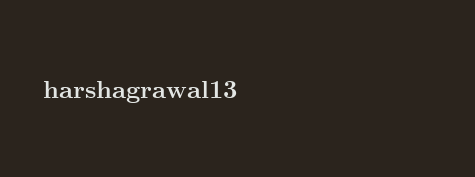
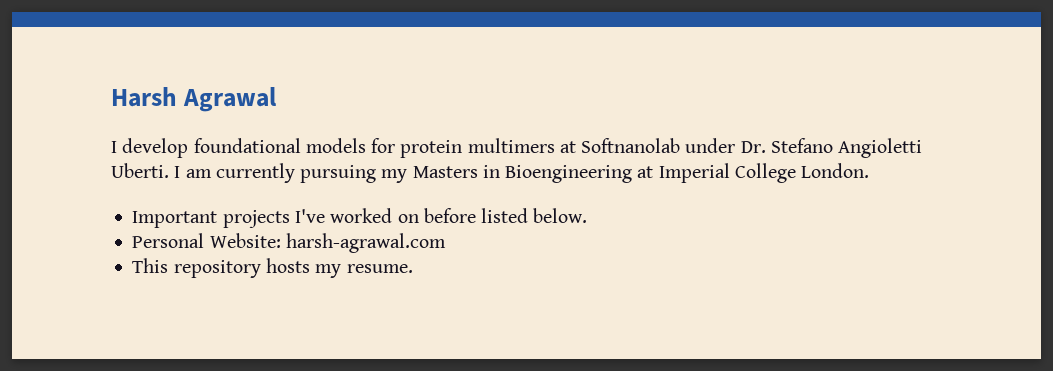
- harshagrawal13
+ Harsh Agrawal
+ I develop foundational models for protein multimers at Softnanolab under Dr. Stefano Angioletti Uberti. I am currently pursuing my Masters in Bioengineering at Imperial College London.
+ Important projects I've worked on before listed below.
+ Personal Website: harsh-agrawal.com
+ This repository hosts my resume.

